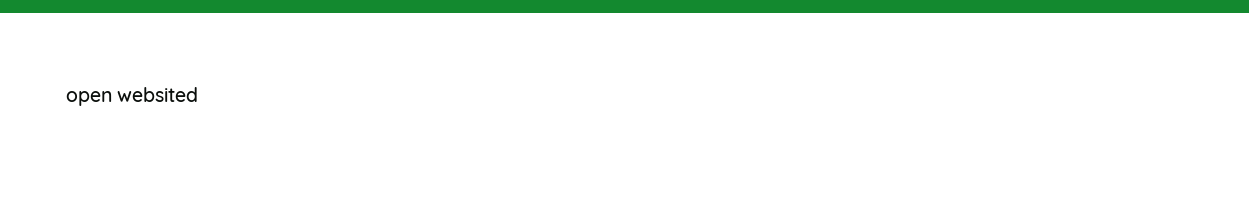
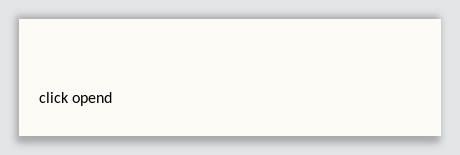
- open websited
+ click opend

